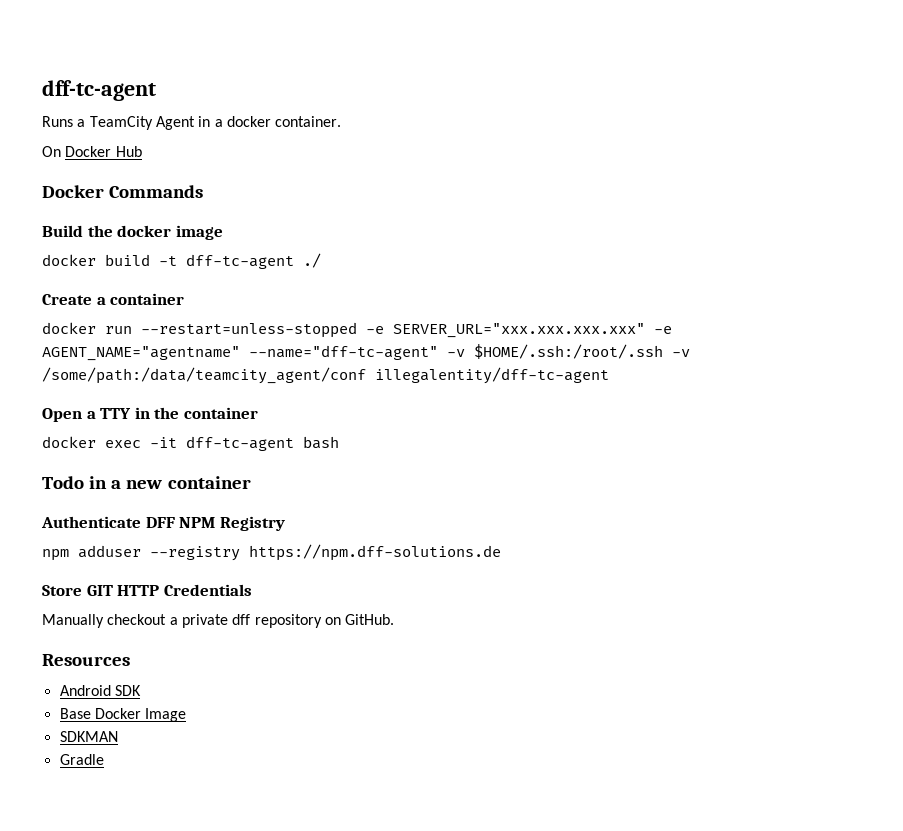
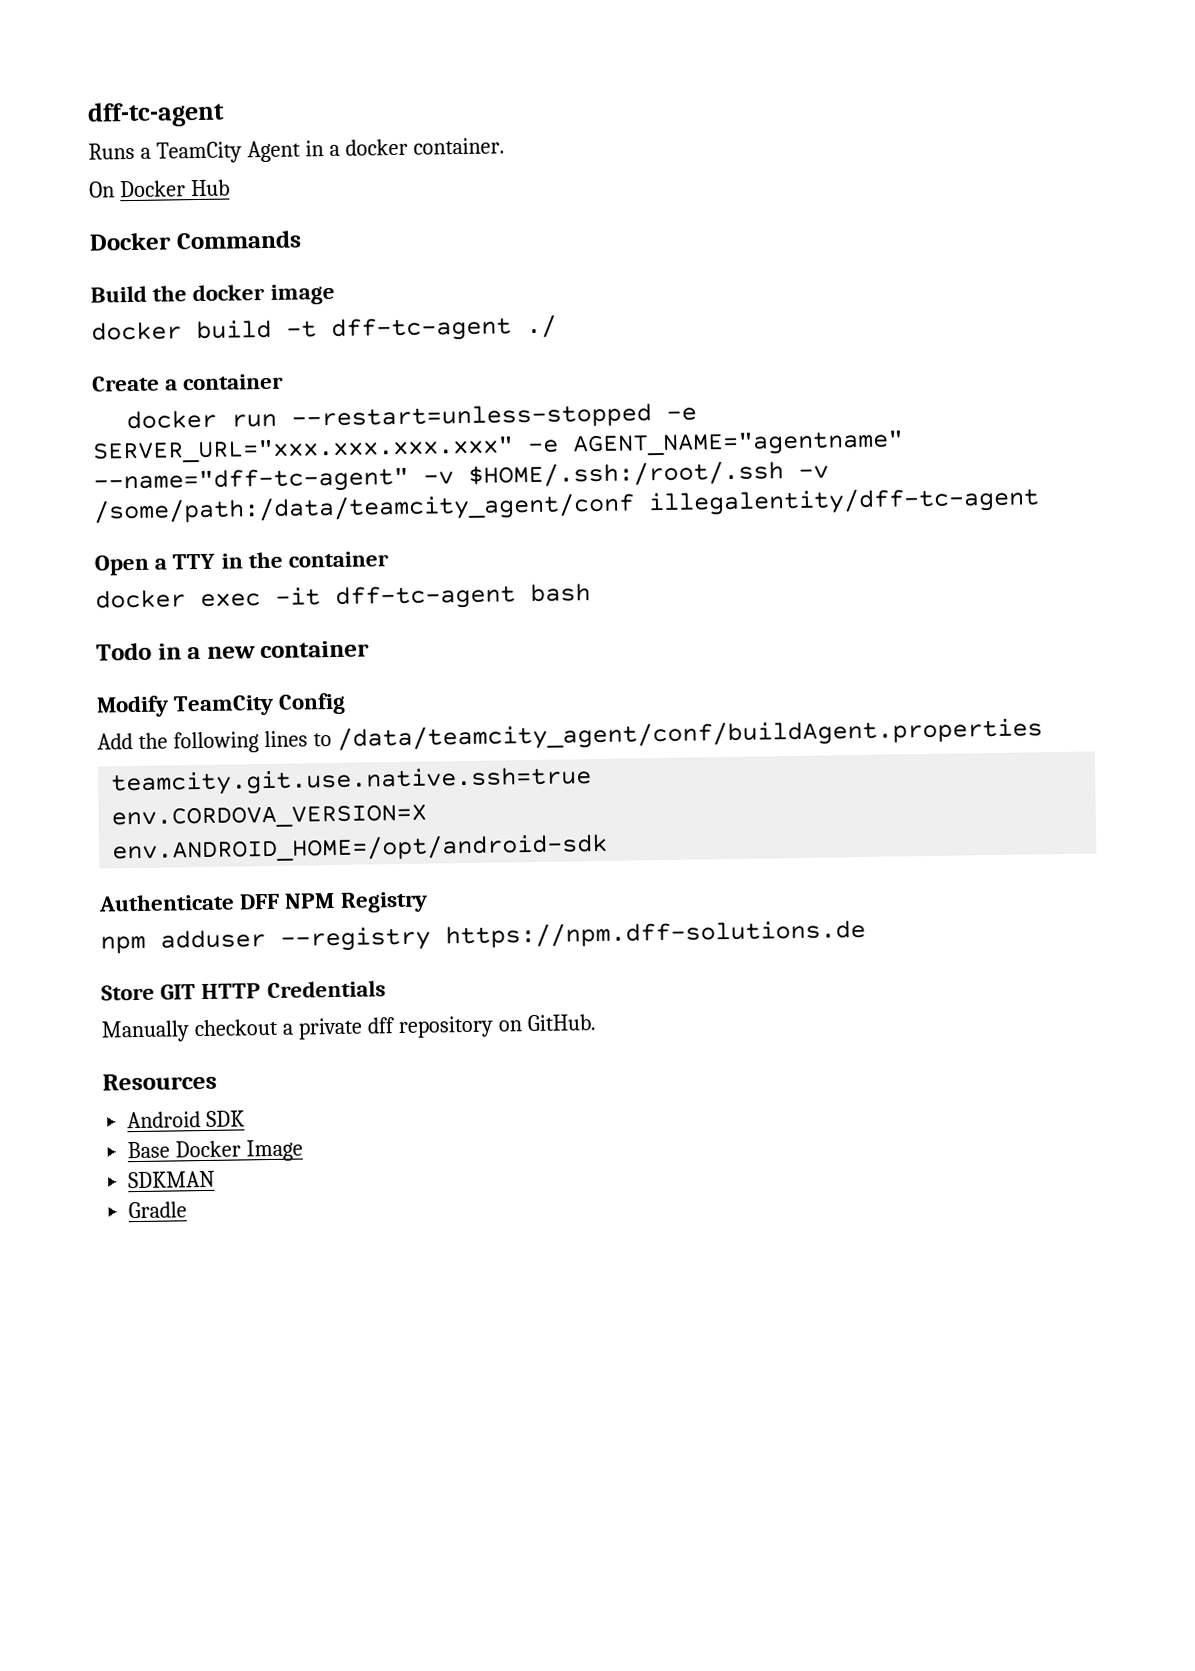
+ Modify TeamCity Config
+ Add the following lines to /data/teamcity_agent/conf/buildAgent.properties
+ teamcity.git.use.native.ssh=true
+ env.CORDOVA_VERSION=X
+ env.ANDROID_HOME=/opt/android-sdk

